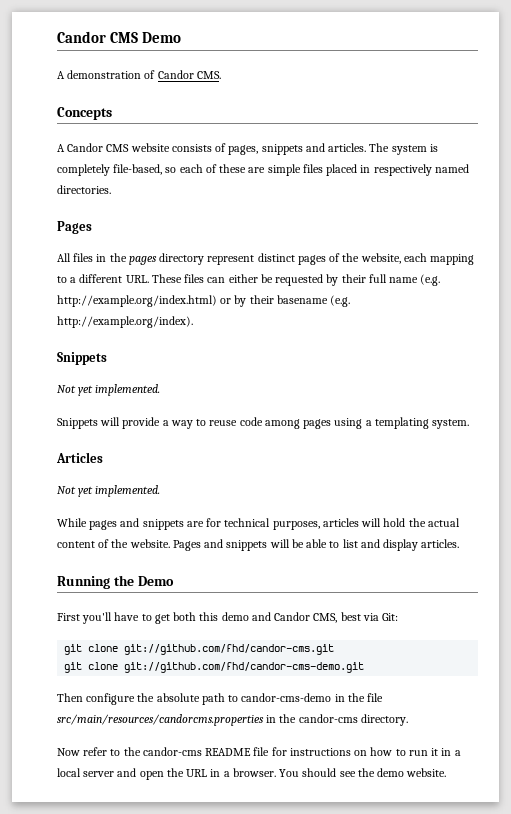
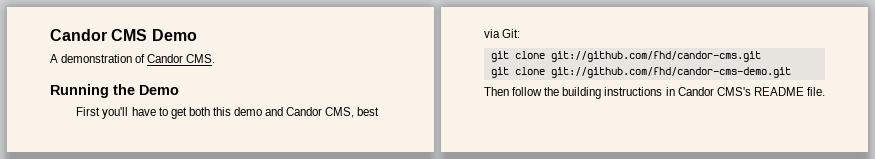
- Concepts
- A Candor CMS website consists of pages, snippets and articles. The system is completely file-based, so each of these are simple files placed in respectively named directories.
- Pages
- All files in the pages directory represent distinct pages of the website, each mapping to a different URL. These files can either be requested by their full name (e.g. http://example.org/index.html) or by their basename (e.g. http://example.org/index).
- Snippets
- Not yet implemented.
- Snippets will provide a way to reuse code among pages using a templating system.
- Articles
- Not yet implemented.
- While pages and snippets are for technical purposes, articles will hold the actual content of the website. Pages and snippets will be able to list and display articles.
- Then configure the absolute path to candor-cms-demo in the file src/main/resources/candorcms.properties in the candor-cms directory.
- Now refer to the candor-cms README file for instructions on how to run it in a local server and open the URL in a browser. You should see the demo website.
+ Then follow the building instructions in Candor CMS's README file.

